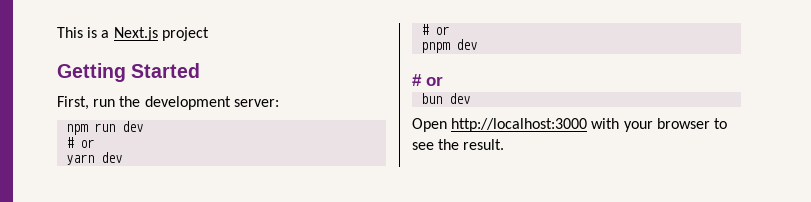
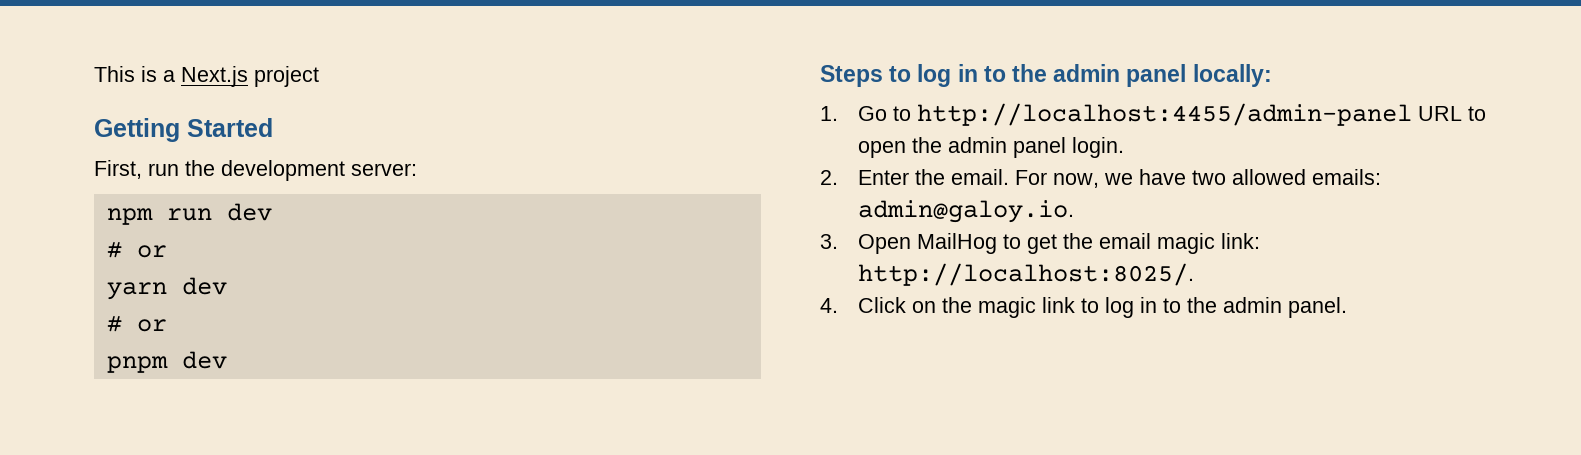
  pnpm dev
- # or
- bun dev
- Open http://localhost:3000 with your browser to see the result.
+ Steps to log in to the admin panel locally:
+ 1. Go to http://localhost:4455/admin-panel URL to open the admin panel login.
+ 2. Enter the email. For now, we have two allowed emails: admin@galoy.io.
+ 3. Open MailHog to get the email magic link: http://localhost:8025/.
+ 4. Click on the magic link to log in to the admin panel.

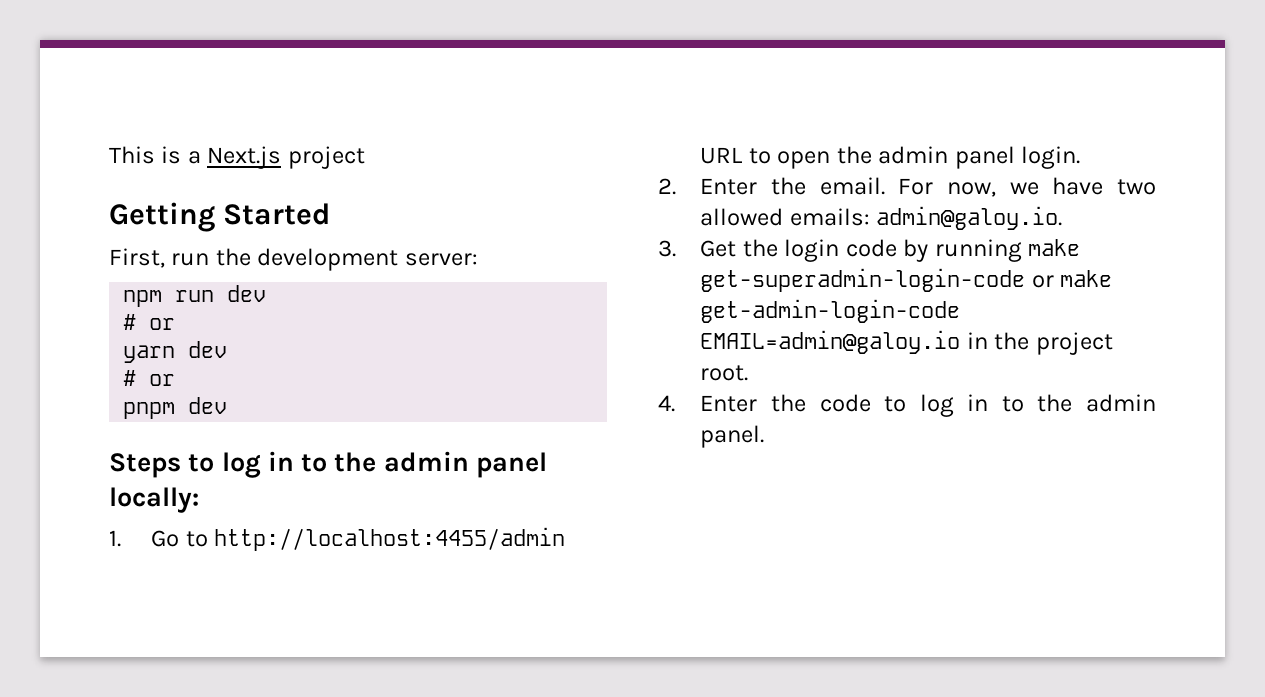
- 1. Go to http://localhost:4455/admin-panel URL to open the admin panel login.
+ 1. Go to http://localhost:4455/admin URL to open the admin panel login.
- 3. Open MailHog to get the email magic link: http://localhost:8025/.
- 4. Click on the magic link to log in to the admin panel.
+ 3. Get the login code by running make get-superadmin-login-code or make get-admin-login-code EMAIL=admin@galoy.io in the project root.
+ 4. Enter the code to log in to the admin panel.

